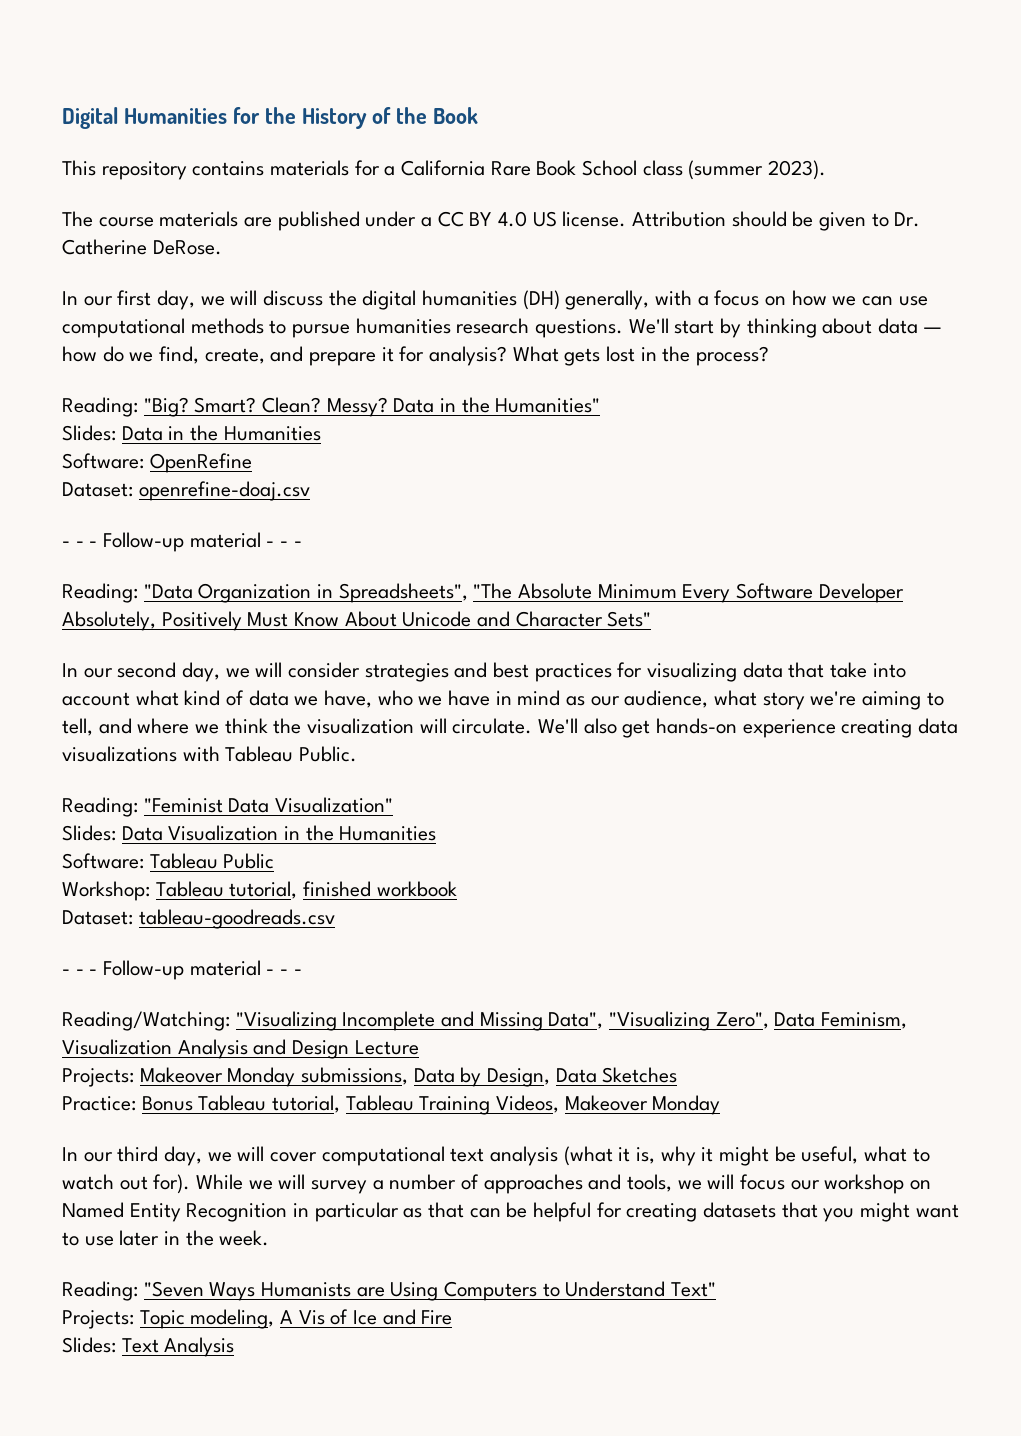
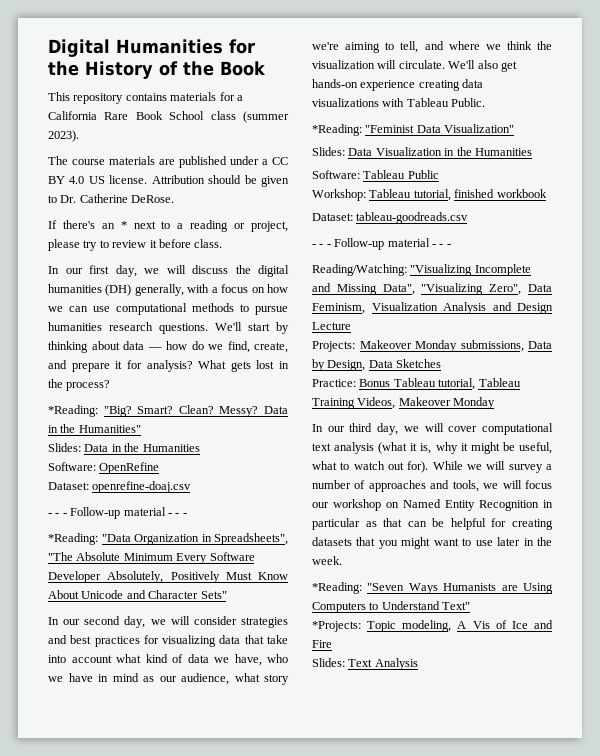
+ If there's an * next to a reading or project, please try to review it before class.
- Reading: "Big?
+ *Reading: "Big?
- Reading: "Data Organization in Spreadsheets", "The Absolute Minimum Every Software Developer Absolutely, Positively Must Know About Unicode and Character Sets"
+ *Reading: "Data Organization in Spreadsheets", "The Absolute Minimum Every Software Developer Absolutely, Positively Must Know About Unicode and Character Sets"
- Reading: "Feminist Data Visualization"
+ *Reading: "Feminist Data Visualization"
- Reading: "Seven Ways Humanists are Using Computers to Understand Text"
+ *Reading: "Seven Ways Humanists are Using Computers to Understand Text"
- Projects: Topic modeling, A Vis of Ice and Fire
+ *Projects: Topic modeling, A Vis of Ice and Fire

